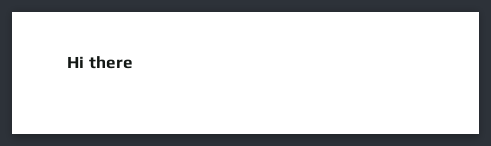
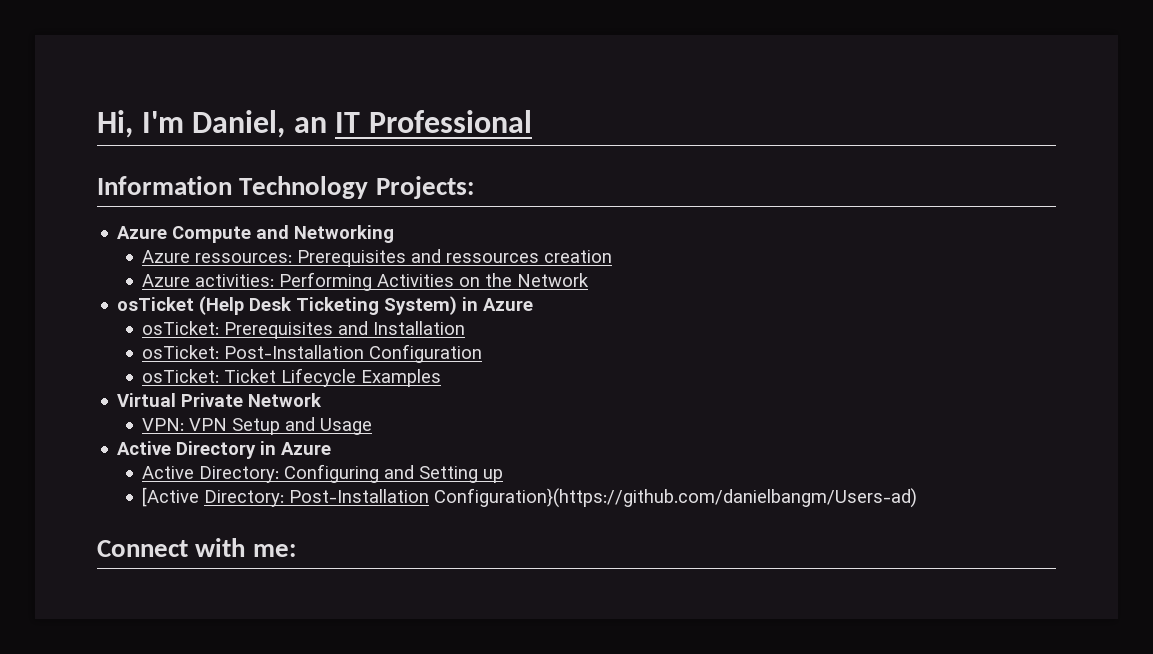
- Hi there
+ Hi, I'm Daniel, an IT Professional
+ Information Technology Projects:
+ Azure Compute and Networking
+ Azure ressources: Prerequisites and ressources creation
+ Azure activities: Performing Activities on the Network
+ osTicket (Help Desk Ticketing System) in Azure
+ osTicket: Prerequisites and Installation
+ osTicket: Post-Installation Configuration
+ osTicket: Ticket Lifecycle Examples
+ Virtual Private Network
+ VPN: VPN Setup and Usage
+ Active Directory in Azure
+ Active Directory: Configuring and Setting up
+ [Active Directory: Post-Installation Configuration}(https://github.com/danielbangm/Users-ad)
+ Connect with me:

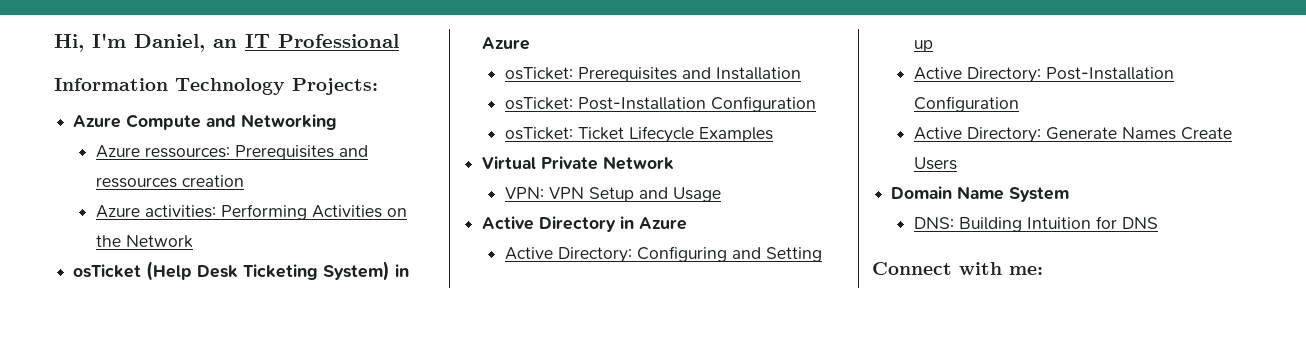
- [Active Directory: Post-Installation Configuration}(https://github.com/danielbangm/Users-ad)
+ Active Directory: Post-Installation Configuration
+ Active Directory: Generate Names Create Users
+ Domain Name System
+ DNS: Building Intuition for DNS

